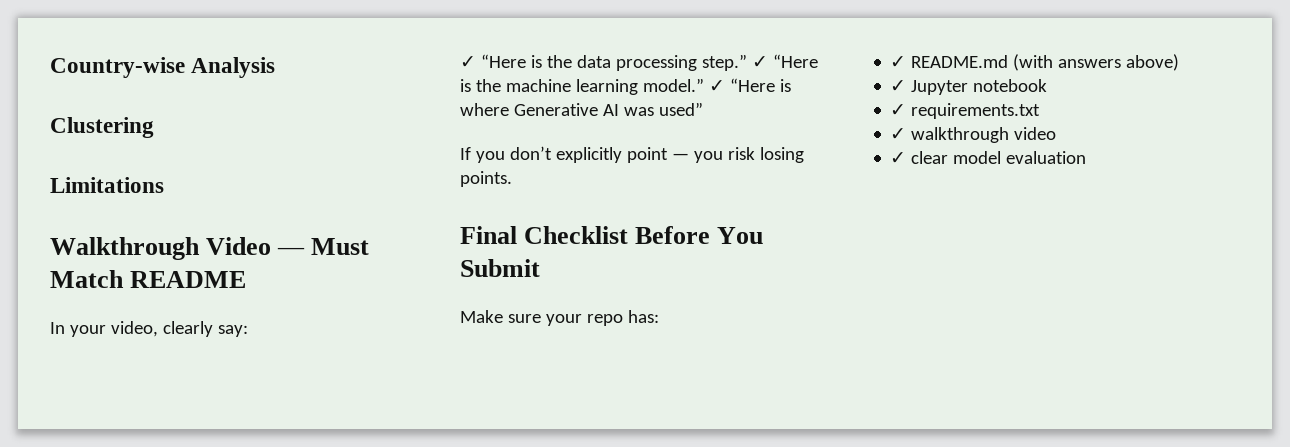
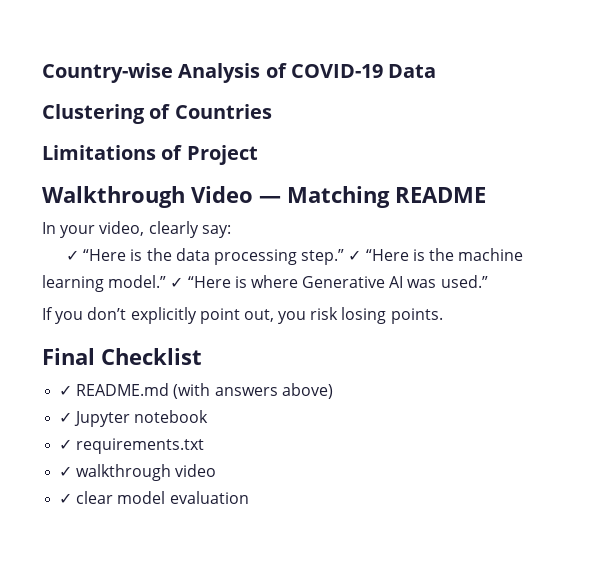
- Country-wise Analysis
+ Country-wise Analysis of COVID-19 Data
- Clustering
+ Clustering of Countries
- Limitations
+ Limitations of Project
- Walkthrough Video — Must Match README
+ Walkthrough Video — Matching README
- ✓ “Here is where Generative AI was used”
+ ✓ “Here is where Generative AI was used.”
- If you don’t explicitly point — you risk losing points.
+ If you don’t explicitly point out, you risk losing points.
- Final Checklist Before You Submit
- Make sure your repo has:
+ Final Checklist

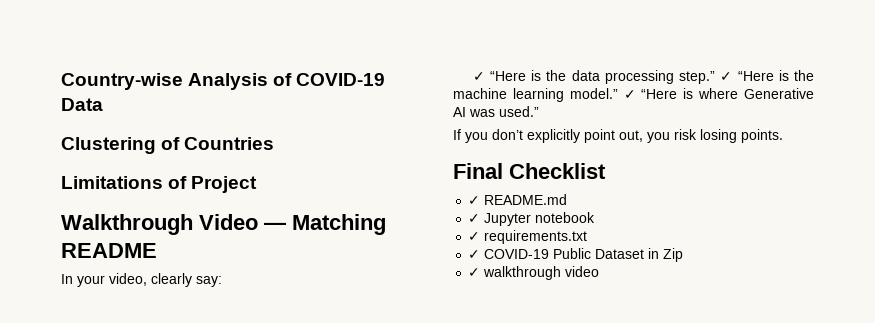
- ✓ README.md (with answers above)
+ ✓ README.md
+ ✓ COVID-19 Public Dataset in Zip
- ✓ clear model evaluation

